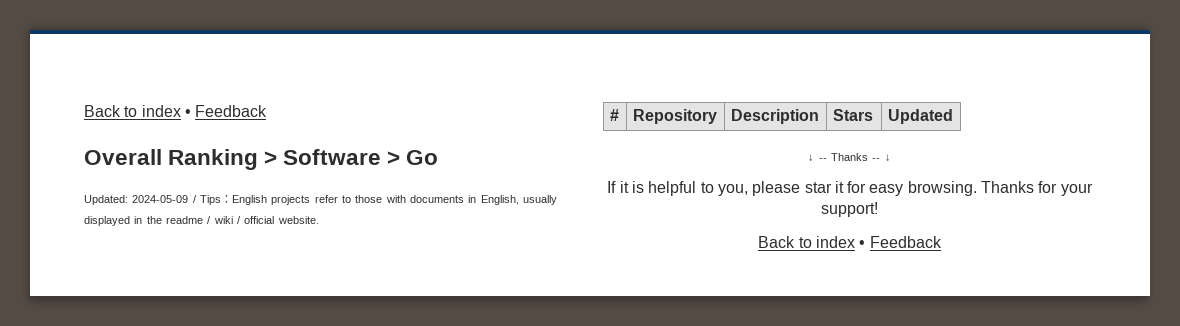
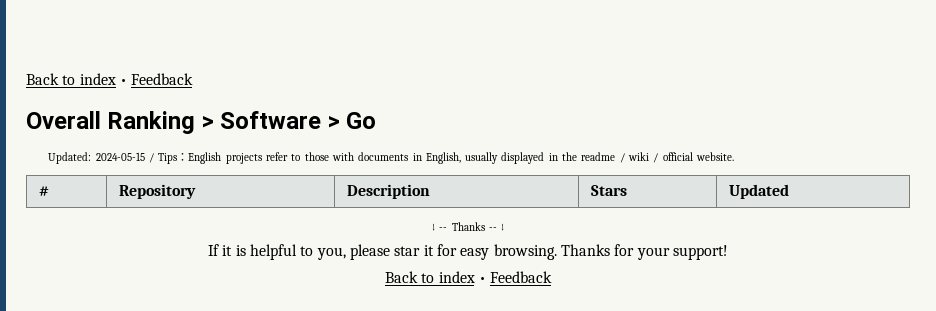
- Updated: 2024-05-09 / Tips：English projects refer to those with documents in English, usually displayed in the readme / wiki / official website.
+ Updated: 2024-05-15 / Tips：English projects refer to those with documents in English, usually displayed in the readme / wiki / official website.

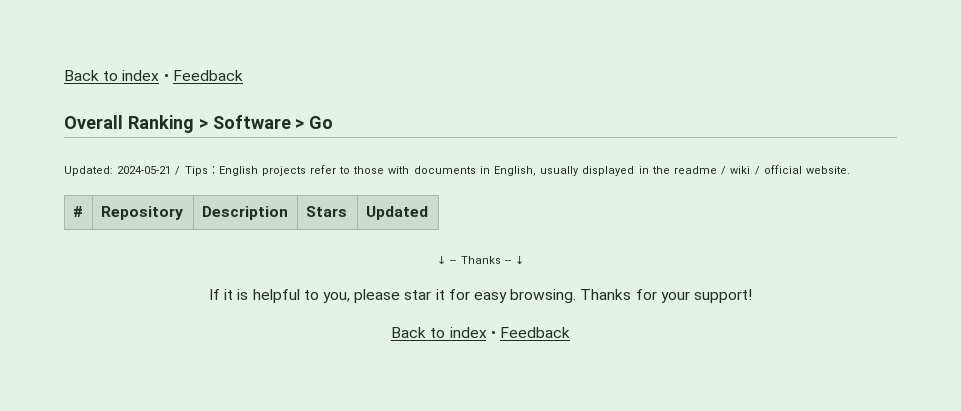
- Updated: 2024-05-15 / Tips：English projects refer to those with documents in English, usually displayed in the readme / wiki / official website.
+ Updated: 2024-05-21 / Tips：English projects refer to those with documents in English, usually displayed in the readme / wiki / official website.

